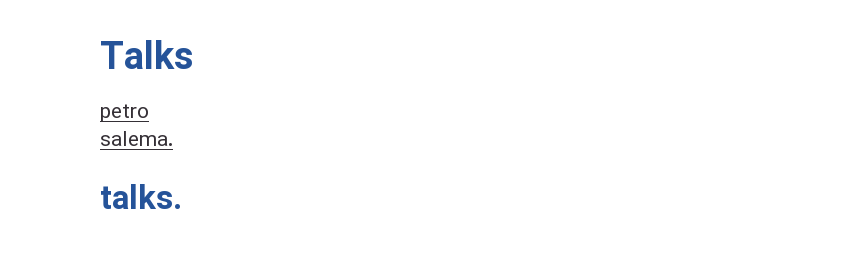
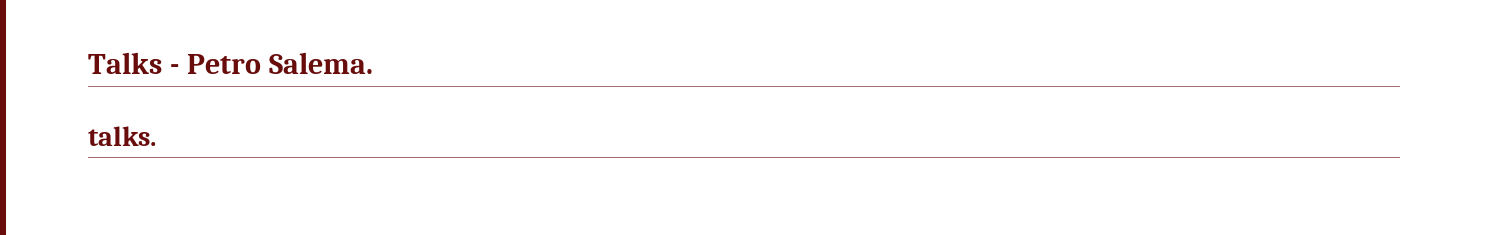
- Talks
- petro
- salema.
+ Talks - Petro Salema.

